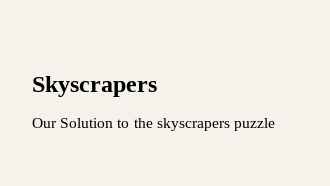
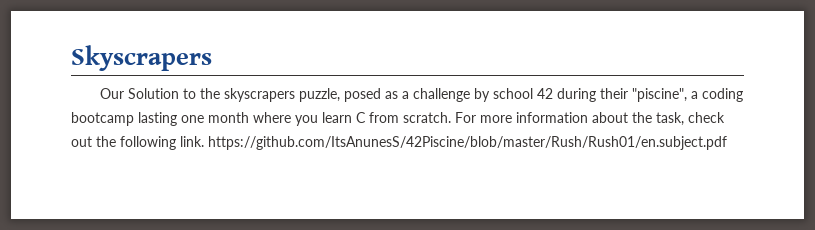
- Our Solution to the skyscrapers puzzle
+ Our Solution to the skyscrapers puzzle, posed as a challenge by school 42 during their "piscine", a coding bootcamp lasting one month where you learn C from scratch. For more information about the task, check out the following link. https://github.com/ItsAnunesS/42Piscine/blob/master/Rush/Rush01/en.subject.pdf

